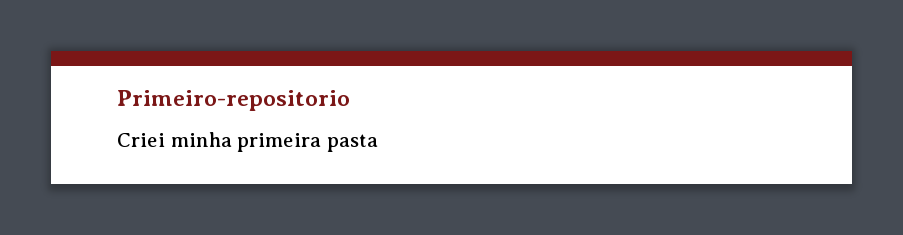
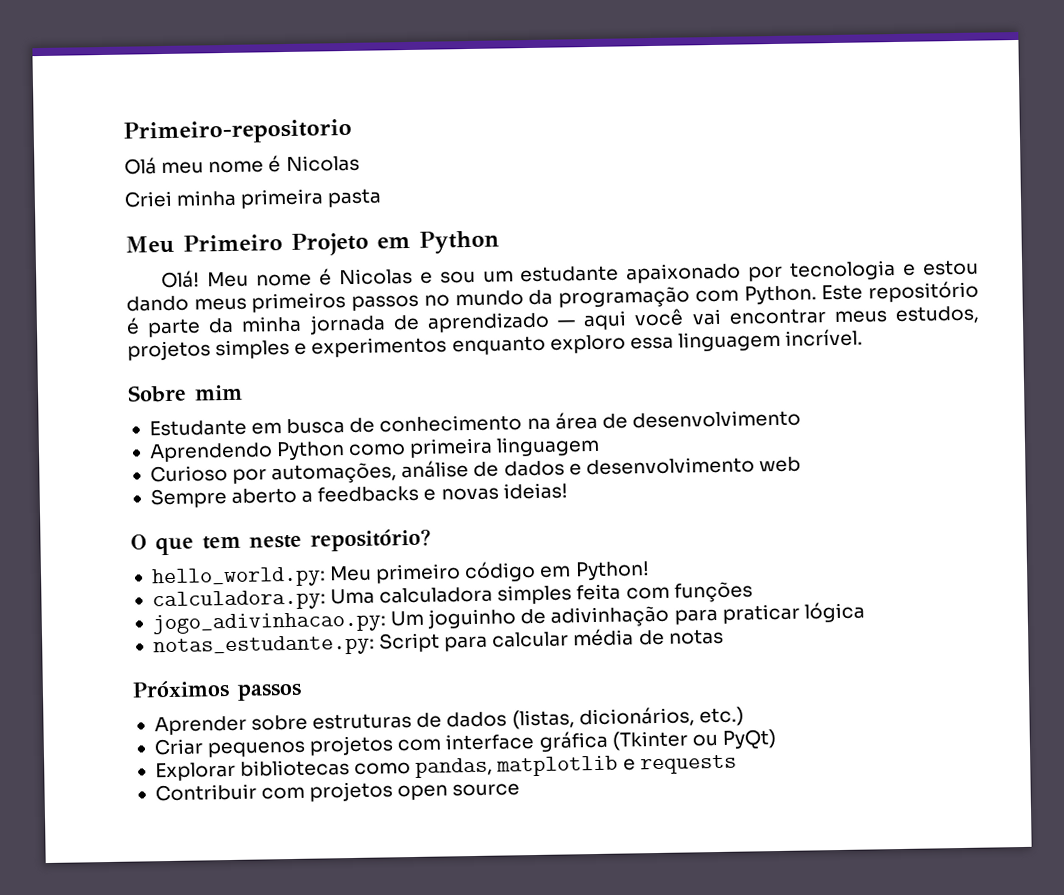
+ Olá meu nome é Nicolas
+ Meu Primeiro Projeto em Python
+ Olá! Meu nome é Nicolas e sou um estudante apaixonado por tecnologia e estou dando meus primeiros passos no mundo da programação com Python. Este repositório é parte da minha jornada de aprendizado — aqui você vai encontrar meus estudos, projetos simples e experimentos enquanto exploro essa linguagem incrível.
+ Sobre mim
+ Estudante em busca de conhecimento na área de desenvolvimento
+ Aprendendo Python como primeira linguagem
+ Curioso por automações, análise de dados e desenvolvimento web
+ Sempre aberto a feedbacks e novas ideias!
+ O que tem neste repositório?
+ hello_world.py: Meu primeiro código em Python!
+ calculadora.py: Uma calculadora simples feita com funções
+ jogo_adivinhacao.py: Um joguinho de adivinhação para praticar lógica
+ notas_estudante.py: Script para calcular média de notas
+ Próximos passos
+ Aprender sobre estruturas de dados (listas, dicionários, etc.)
+ Criar pequenos projetos com interface gráfica (Tkinter ou PyQt)
+ Explorar bibliotecas como pandas, matplotlib e requests
+ Contribuir com projetos open source

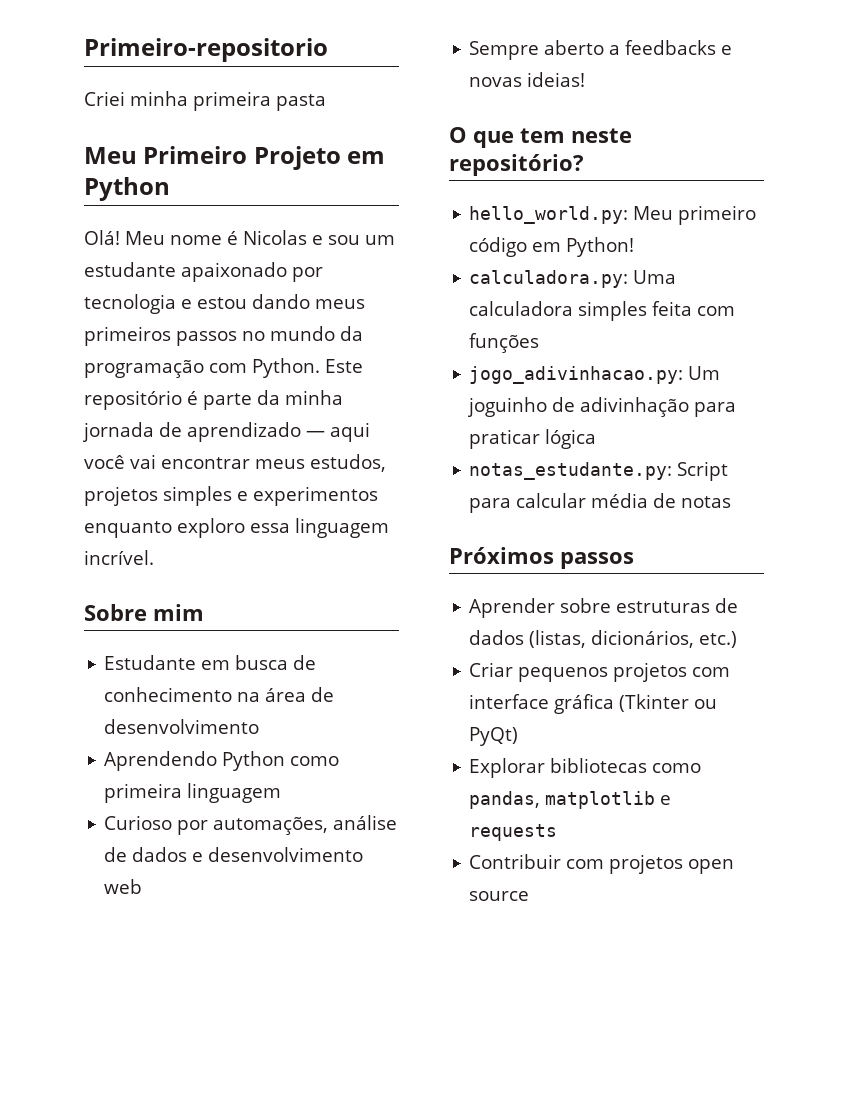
- Olá meu nome é Nicolas

